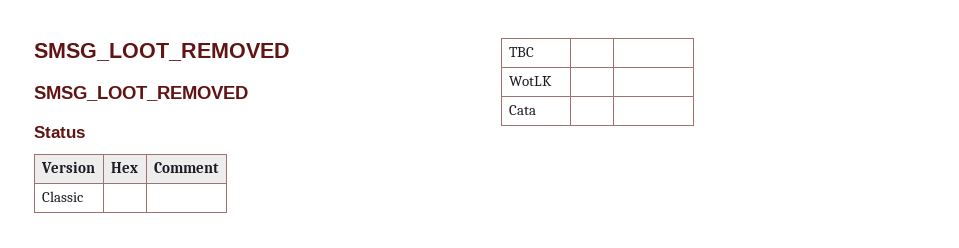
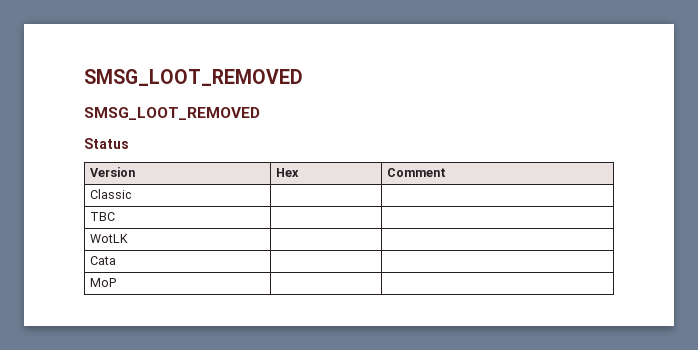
+ MoP | |

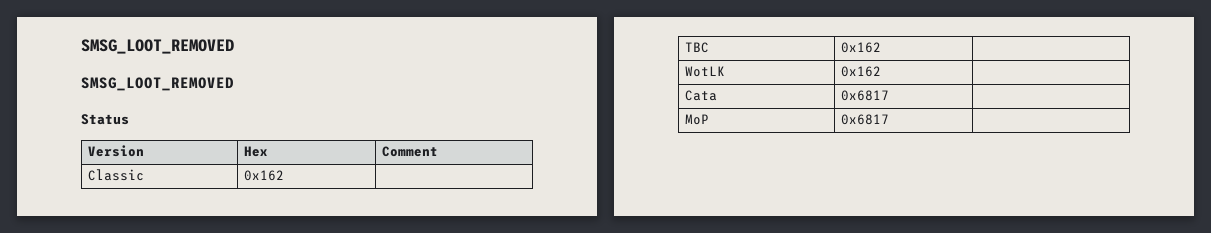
- Classic | |
+ Classic | 0x162 |
- TBC | |
+ TBC | 0x162 |
- WotLK | |
+ WotLK | 0x162 |
- Cata | |
+ Cata | 0x6817 |
- MoP | |
+ MoP | 0x6817 |

